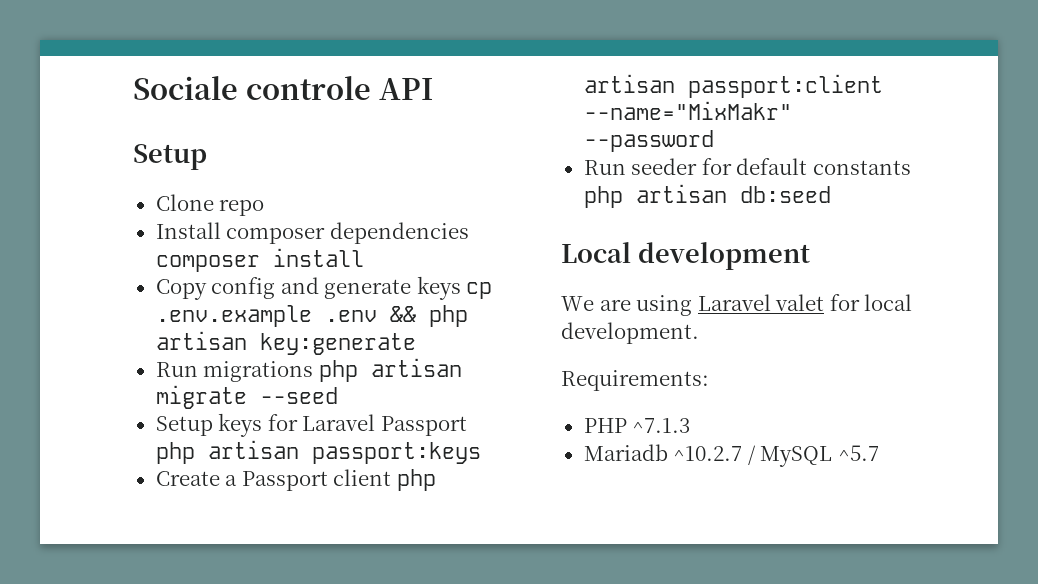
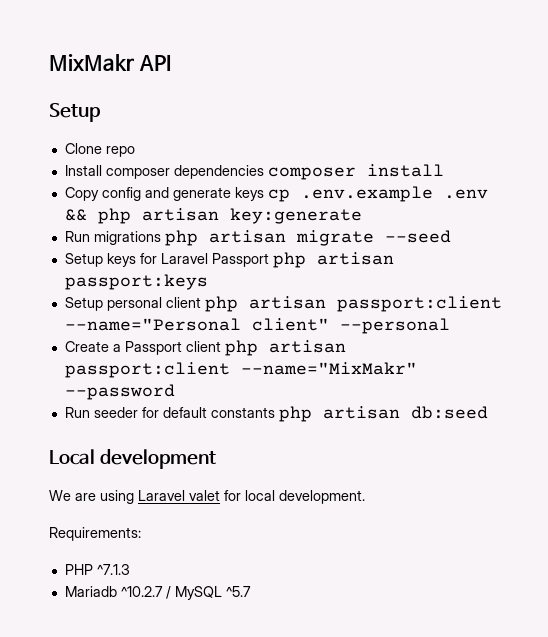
- Sociale controle API
+ MixMakr API
+ Setup personal client php artisan passport:client --name="Personal client" --personal

